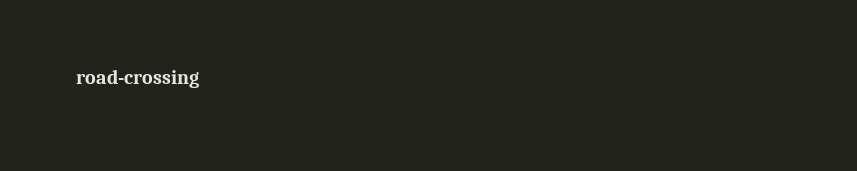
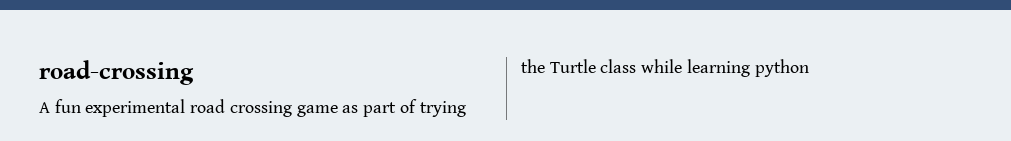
+ A fun experimental road crossing game as part of trying the Turtle class while learning python

